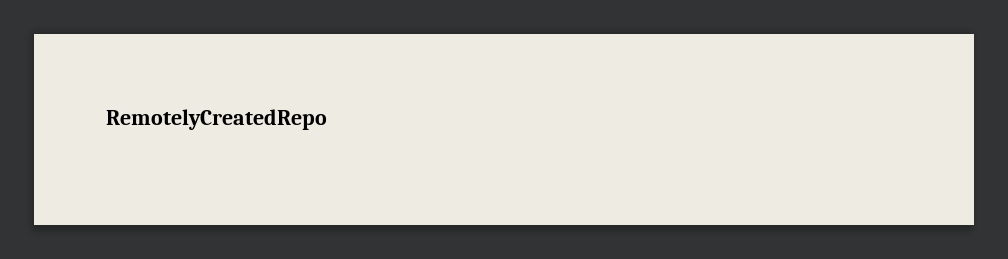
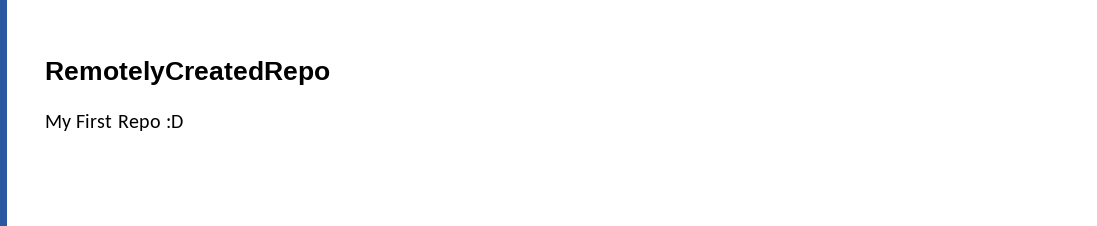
+ My First Repo :D

